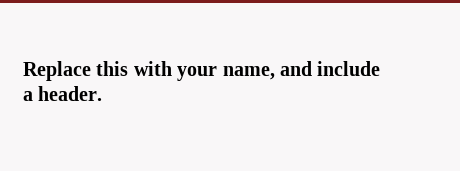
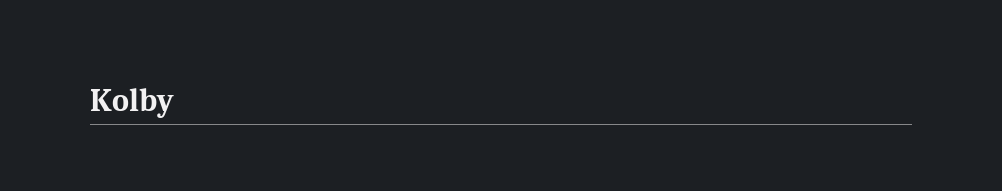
- Replace this with your name, and include a header.
+ Kolby

